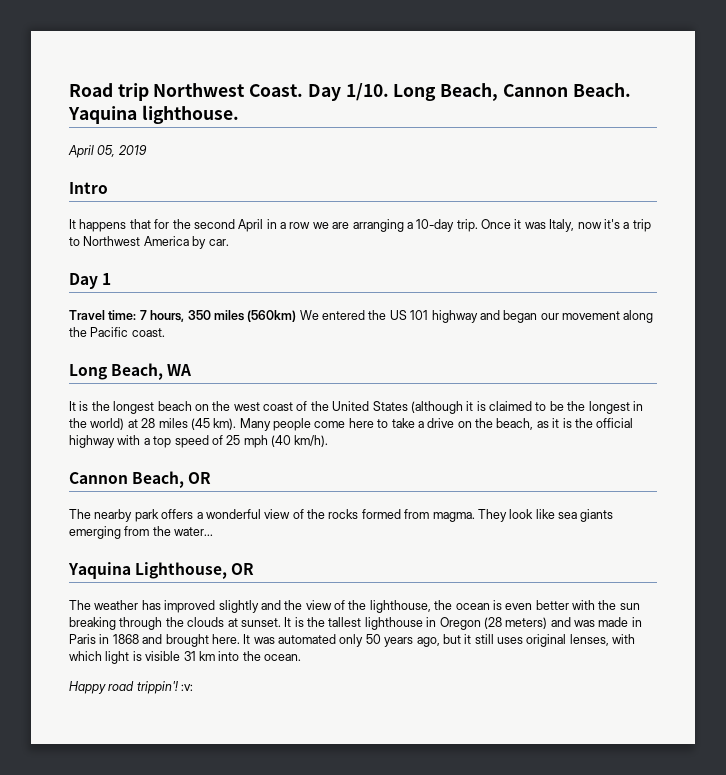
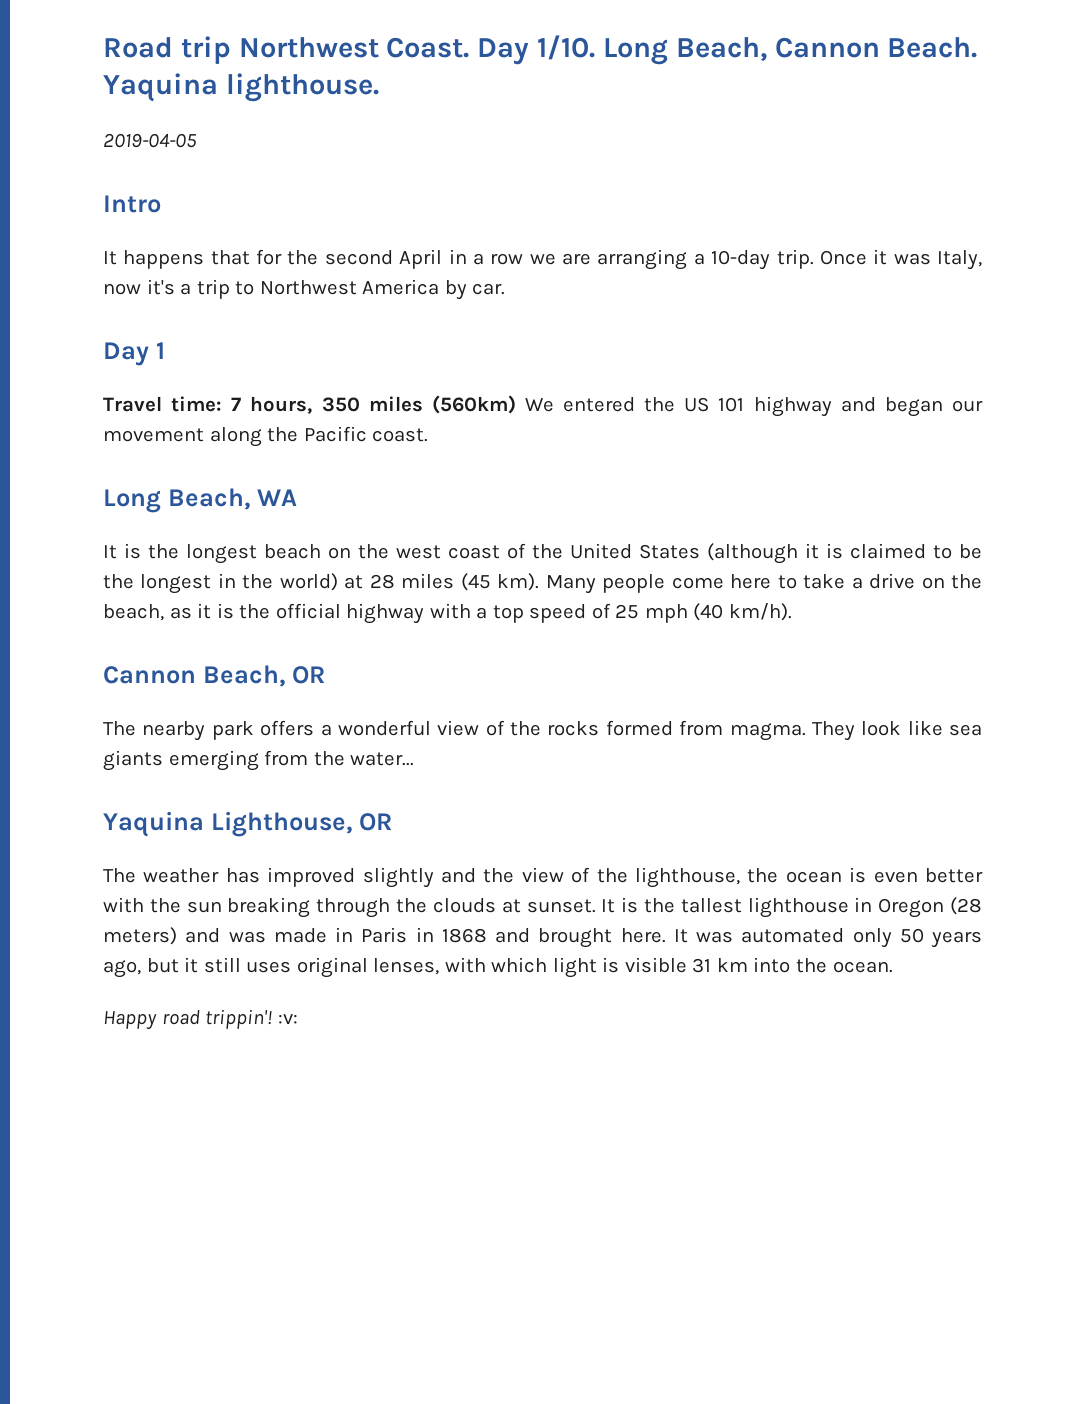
- April 05, 2019
+ 2019-04-05

